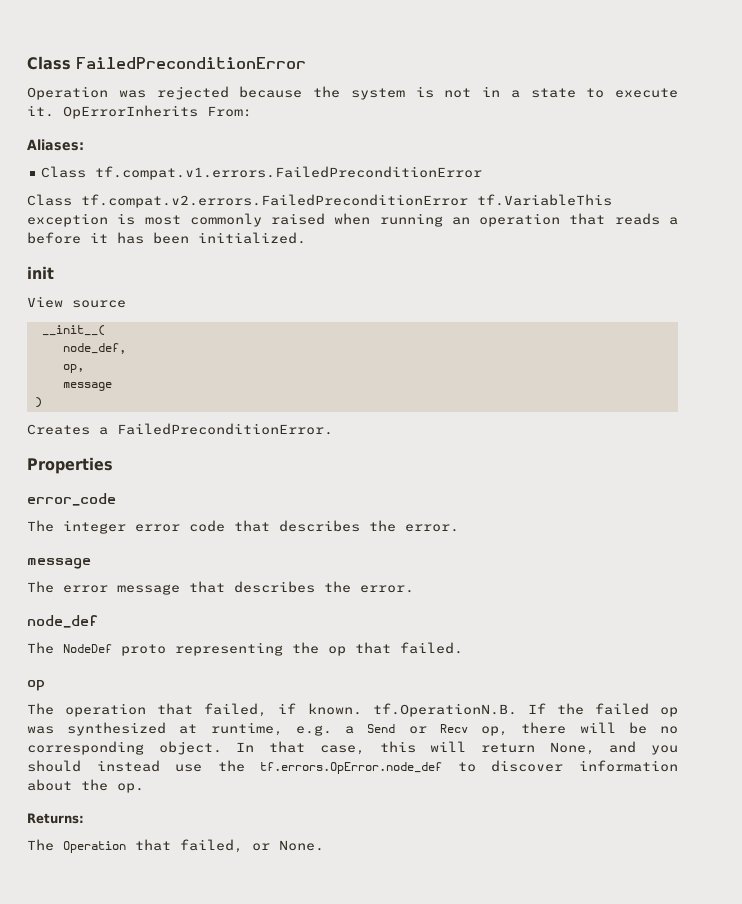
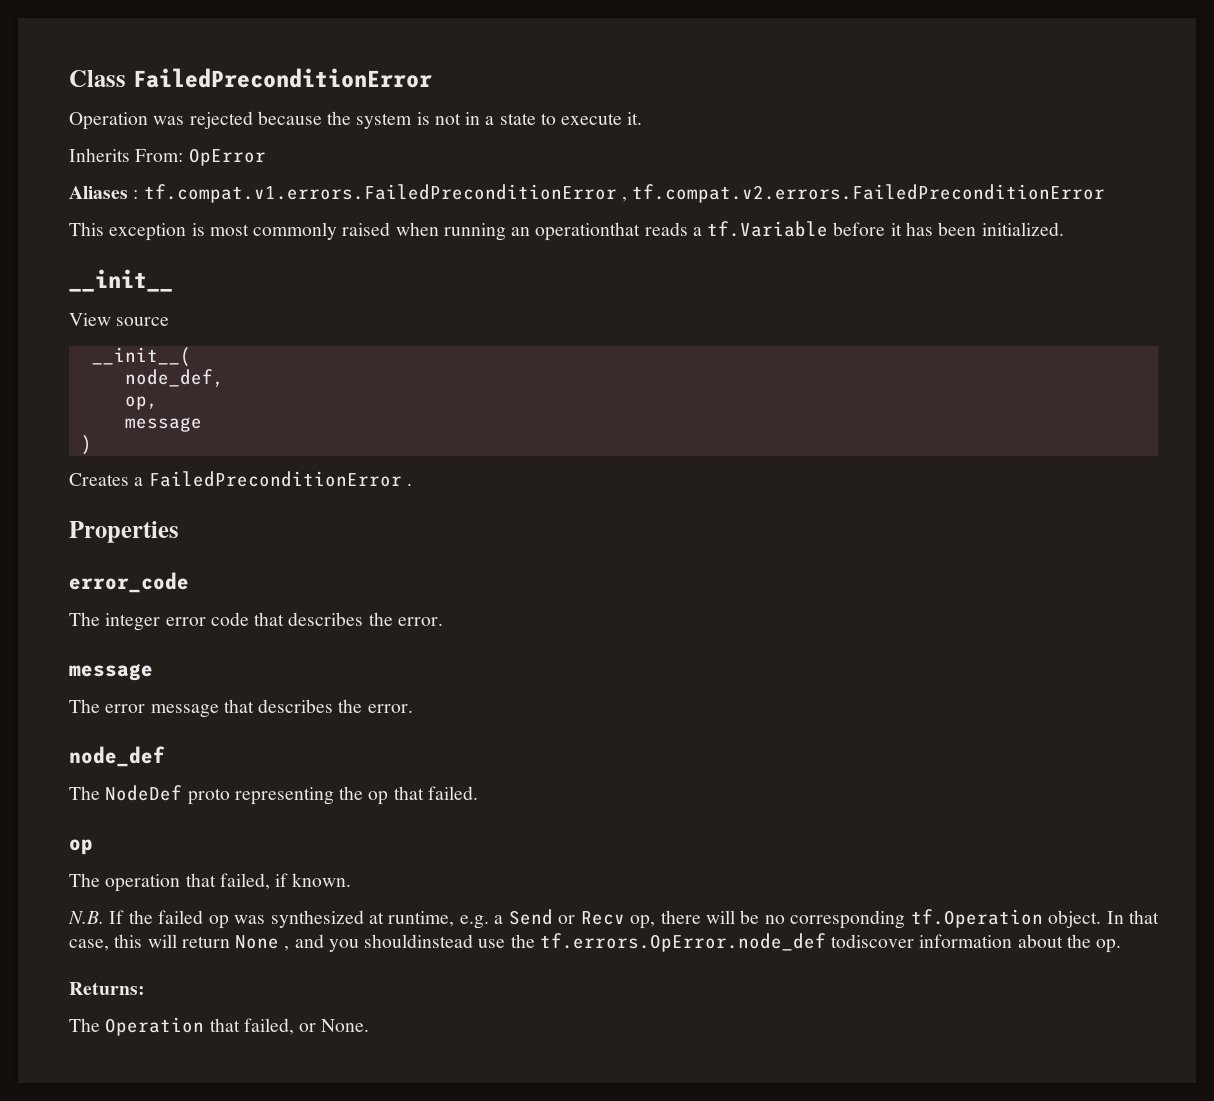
- Operation was rejected because the system is not in a state to execute it. OpErrorInherits From:
- Aliases:
- Class tf.compat.v1.errors.FailedPreconditionError
- Class tf.compat.v2.errors.FailedPreconditionError tf.VariableThis exception is most commonly raised when running an operation that reads a before it has been initialized.
+ Operation was rejected because the system is not in a state to execute it.
+ Inherits From: OpError
+ Aliases : tf.compat.v1.errors.FailedPreconditionError , tf.compat.v2.errors.FailedPreconditionError
+ This exception is most commonly raised when running an operationthat reads a tf.Variable before it has been initialized.
- init
+ __init__
- Creates a FailedPreconditionError.
+ Creates a FailedPreconditionError .
- The operation that failed, if known. tf.OperationN.B. If the failed op was synthesized at runtime, e.g. a Send or Recv op, there will be no corresponding object.
+ The operation that failed, if known.
+ N.B. If the failed op was synthesized at runtime, e.g. a Send or Recv op, there will be no corresponding tf.Operation object.
- In that case, this will return None, and you should instead use the tf.errors.OpError.node_def to discover information about the op.
+ In that case, this will return None , and you shouldinstead use the tf.errors.OpError.node_def todiscover information about the op.

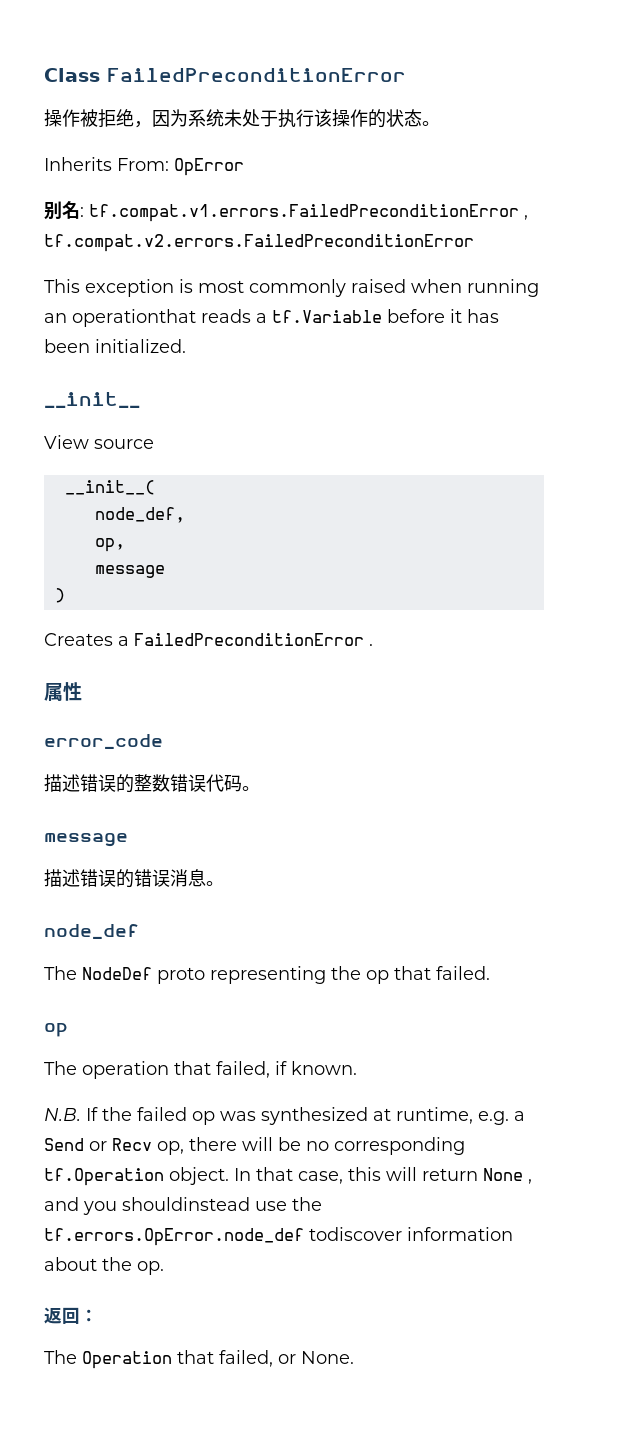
- Operation was rejected because the system is not in a state to execute it.
+ 操作被拒绝，因为系统未处于执行该操作的状态。
- Aliases : tf.compat.v1.errors.FailedPreconditionError , tf.compat.v2.errors.FailedPreconditionError
+ 别名: tf.compat.v1.errors.FailedPreconditionError , tf.compat.v2.errors.FailedPreconditionError
- Properties
+ 属性
- The integer error code that describes the error.
+ 描述错误的整数错误代码。
  message
- The error message that describes the error.
+ 描述错误的错误消息。
- Returns:
+ 返回：

